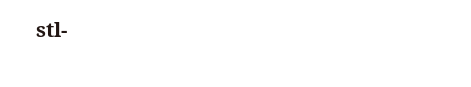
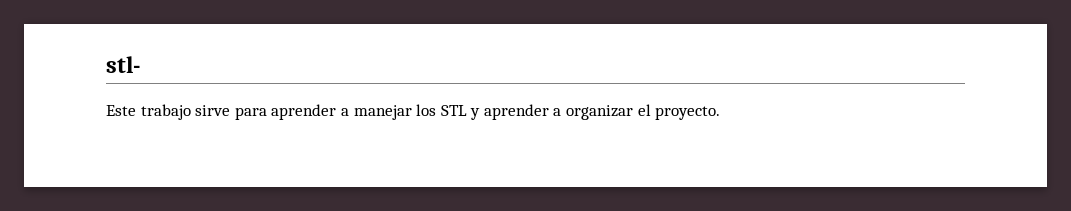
+ Este trabajo sirve para aprender a manejar los STL y aprender a organizar el proyecto.

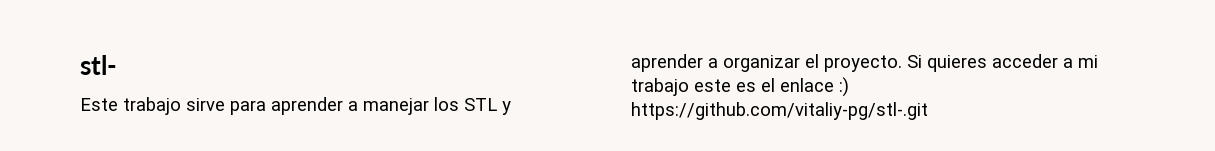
+ Si quieres acceder a mi trabajo este es el enlace :) https://github.com/vitaliy-pg/stl-.git

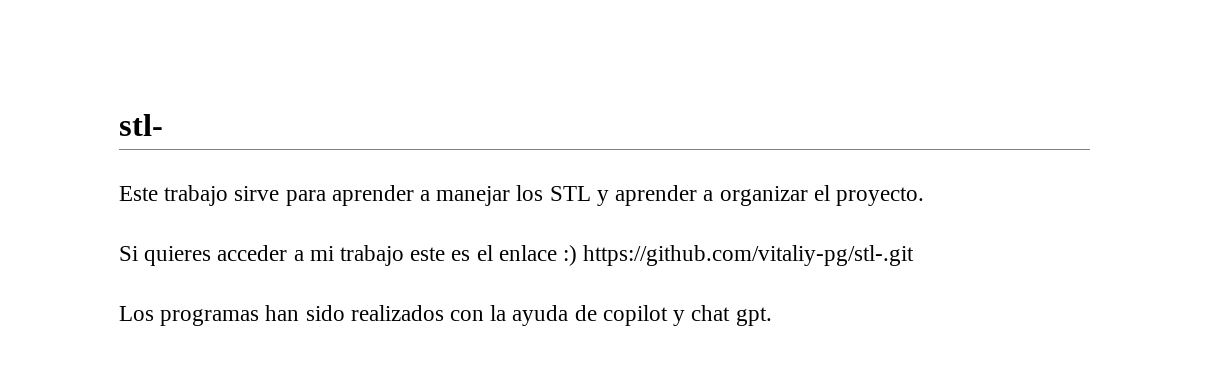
- Este trabajo sirve para aprender a manejar los STL y aprender a organizar el proyecto. Si quieres acceder a mi trabajo este es el enlace :) https://github.com/vitaliy-pg/stl-.git
+ Este trabajo sirve para aprender a manejar los STL y aprender a organizar el proyecto.
+ Si quieres acceder a mi trabajo este es el enlace :) https://github.com/vitaliy-pg/stl-.git
+ Los programas han sido realizados con la ayuda de copilot y chat gpt.

